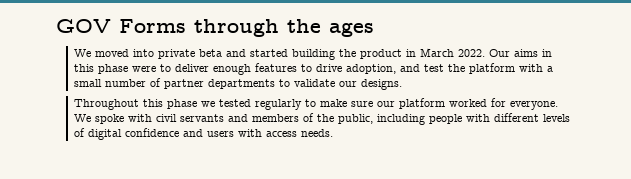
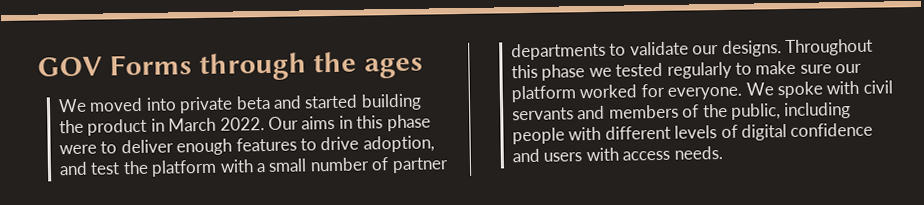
- Our aims in this phase were to deliver enough features to drive adoption, and test the platform with a small number of partner departments to validate our designs.
- Throughout this phase we tested regularly to make sure our platform worked for everyone.
+ Our aims in this phase were to deliver enough features to drive adoption, and test the platform with a small number of partner departments to validate our designs. Throughout this phase we tested regularly to make sure our platform worked for everyone.

